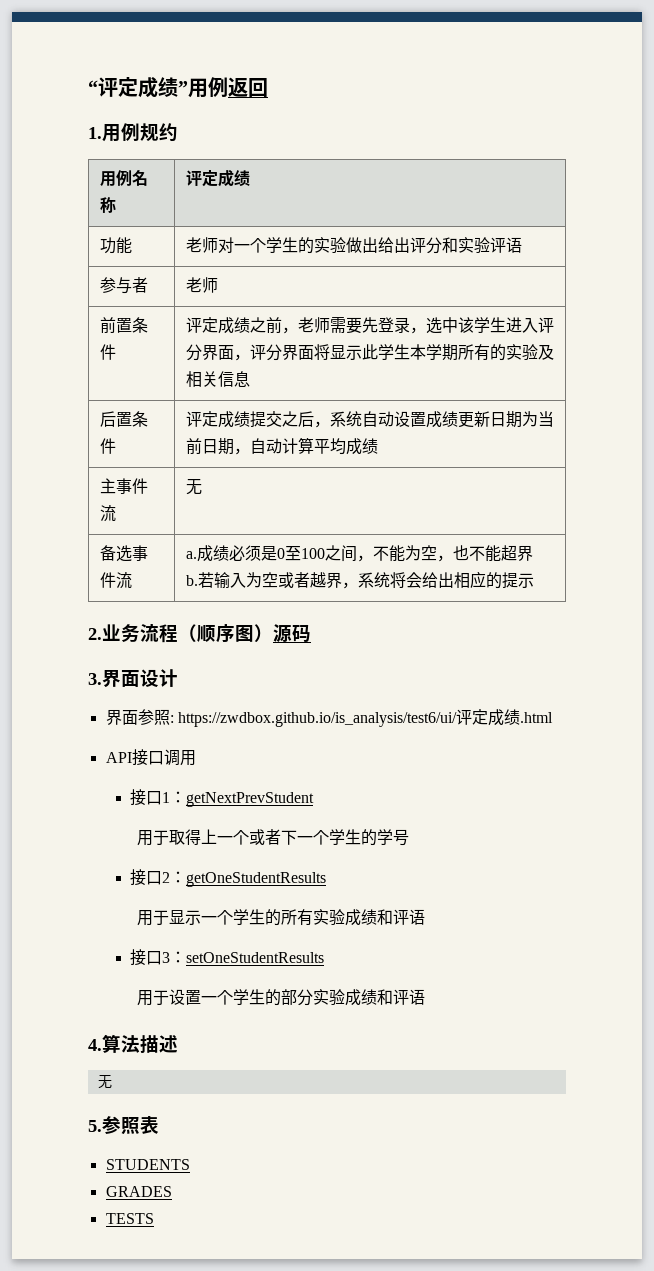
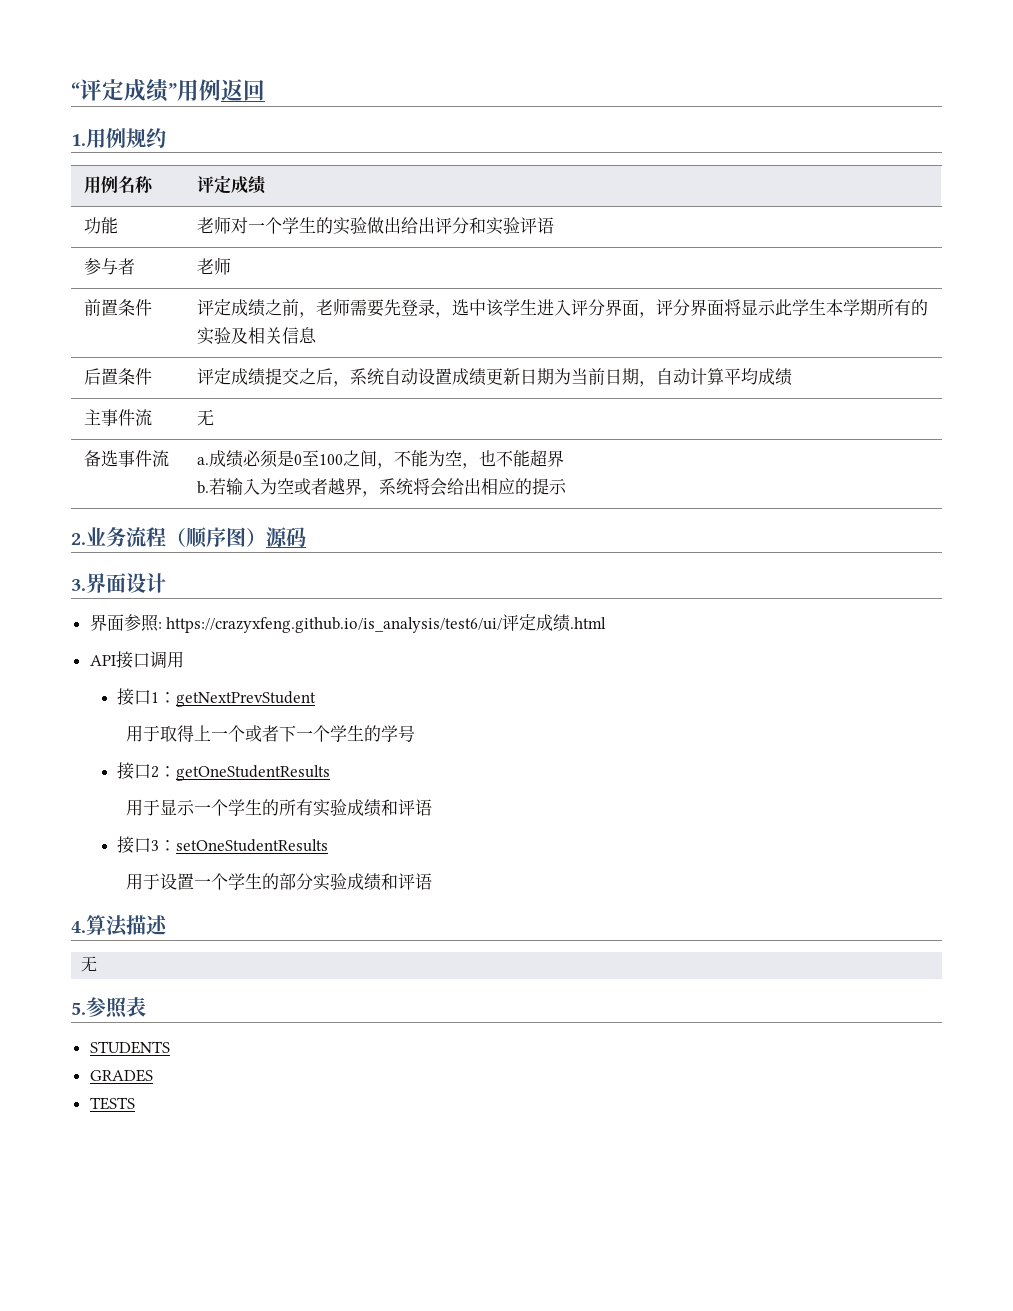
- 界面参照: https://zwdbox.github.io/is_analysis/test6/ui/评定成绩.html
+ 界面参照: https://crazyxfeng.github.io/is_analysis/test6/ui/评定成绩.html

